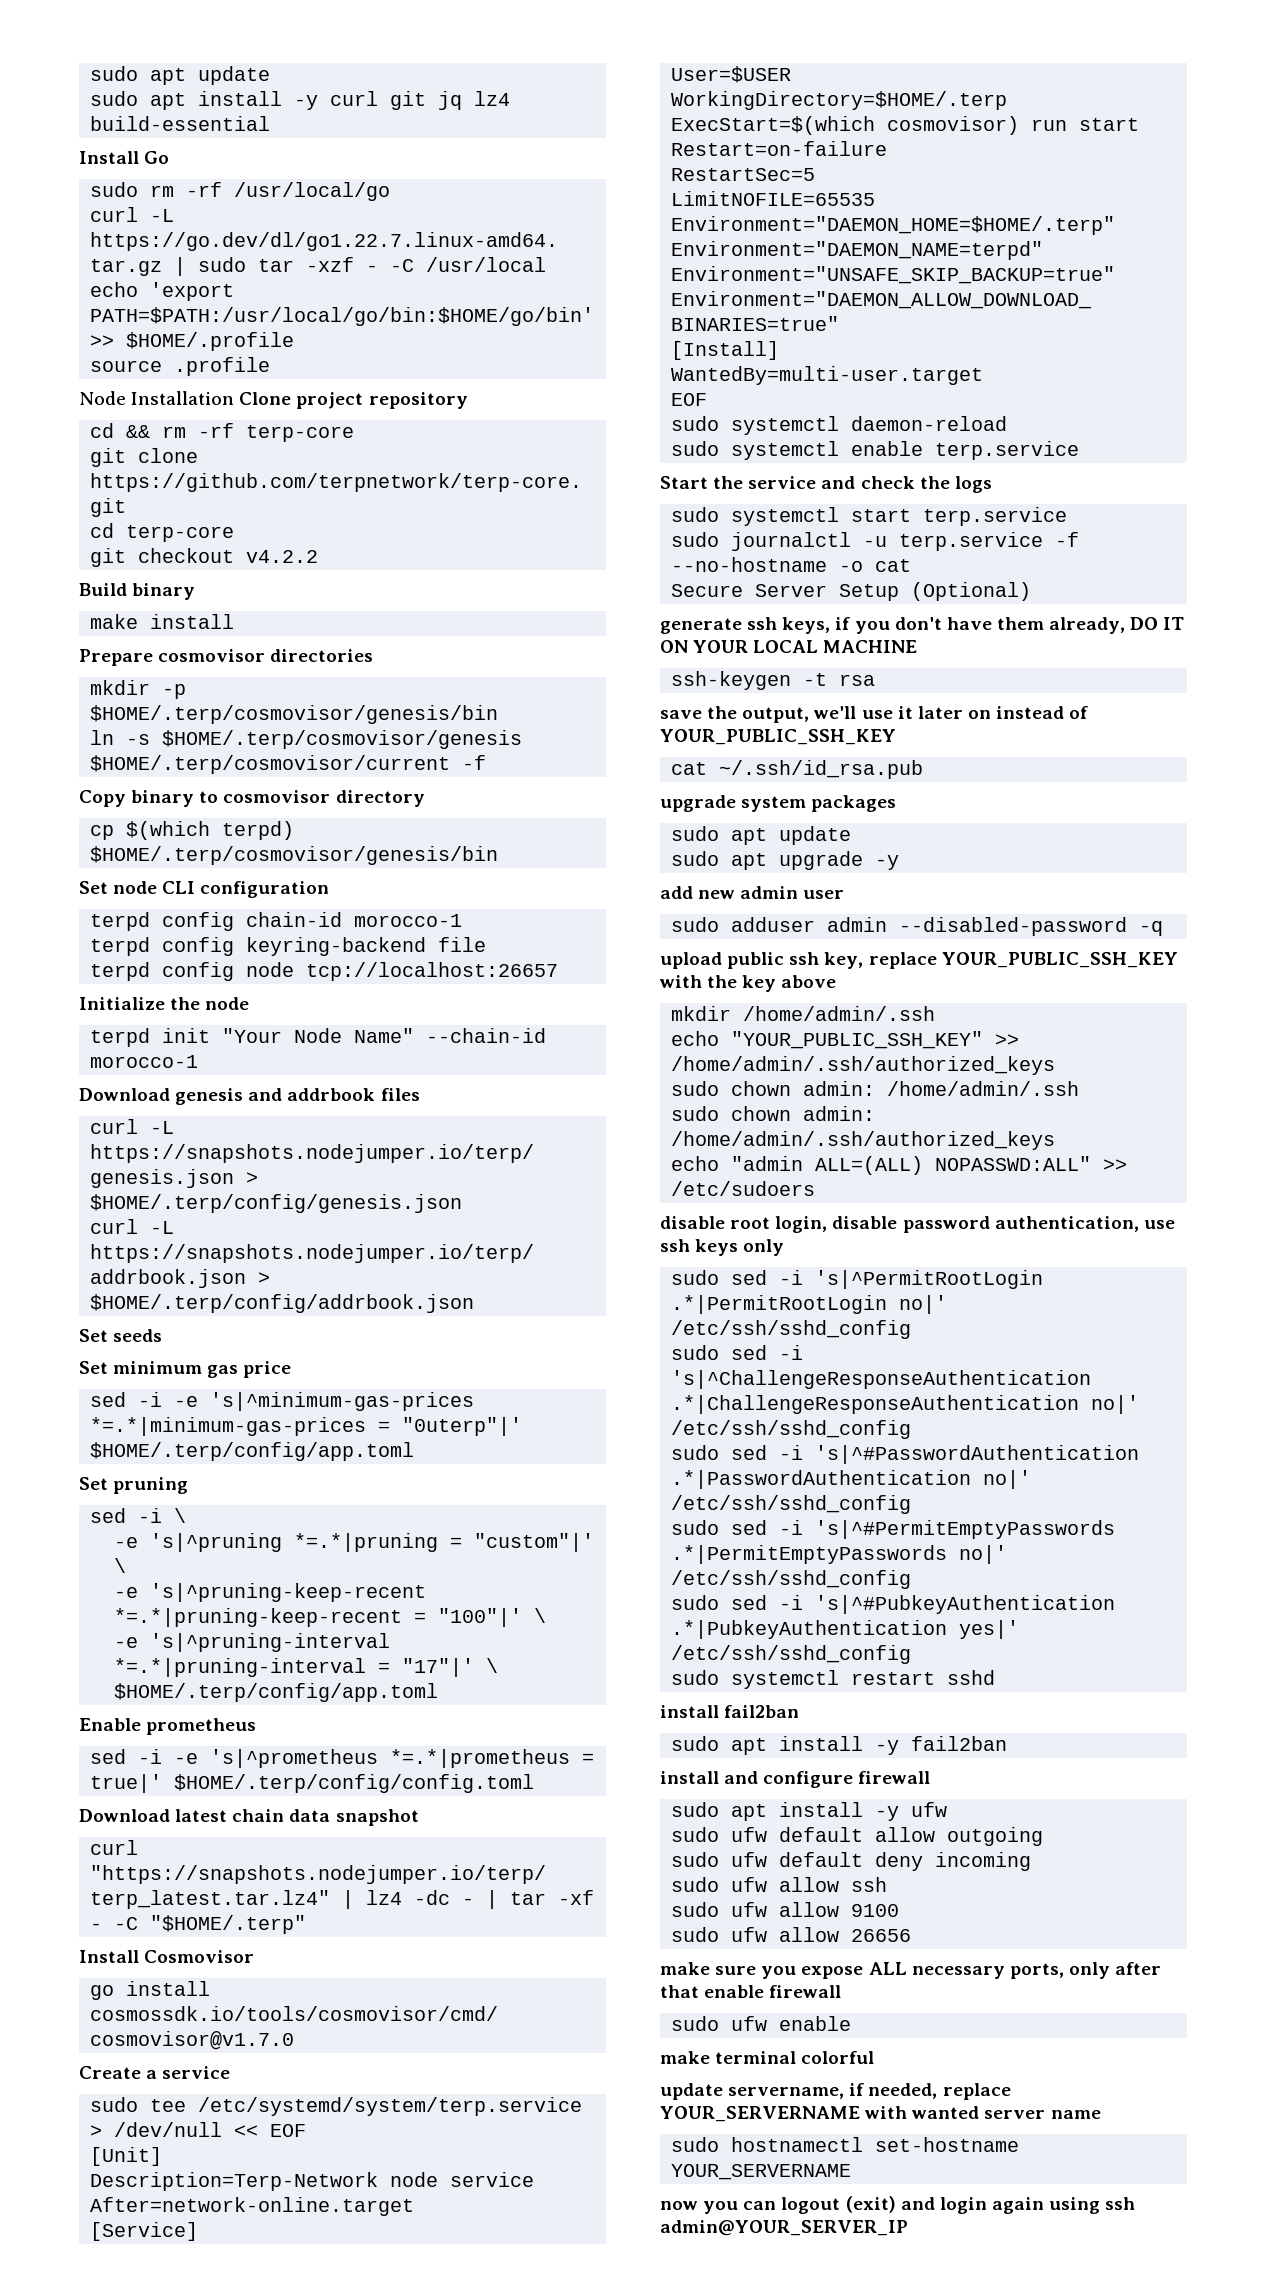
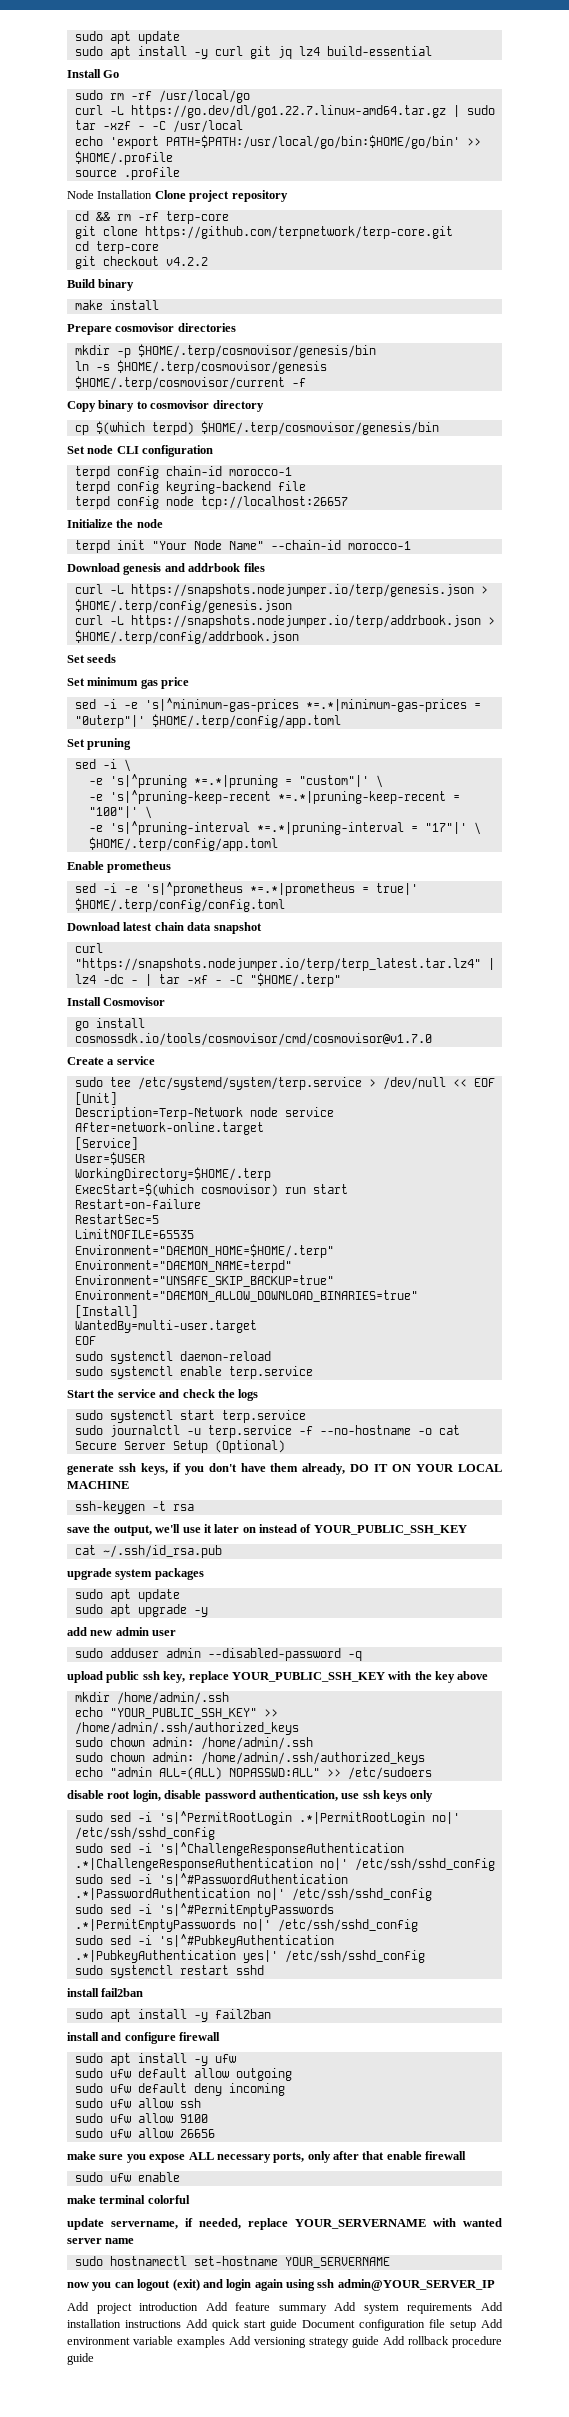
+ Add project introduction Add feature summary Add system requirements Add installation instructions Add quick start guide Document configuration file setup Add environment variable examples Add versioning strategy guide Add rollback procedure guide

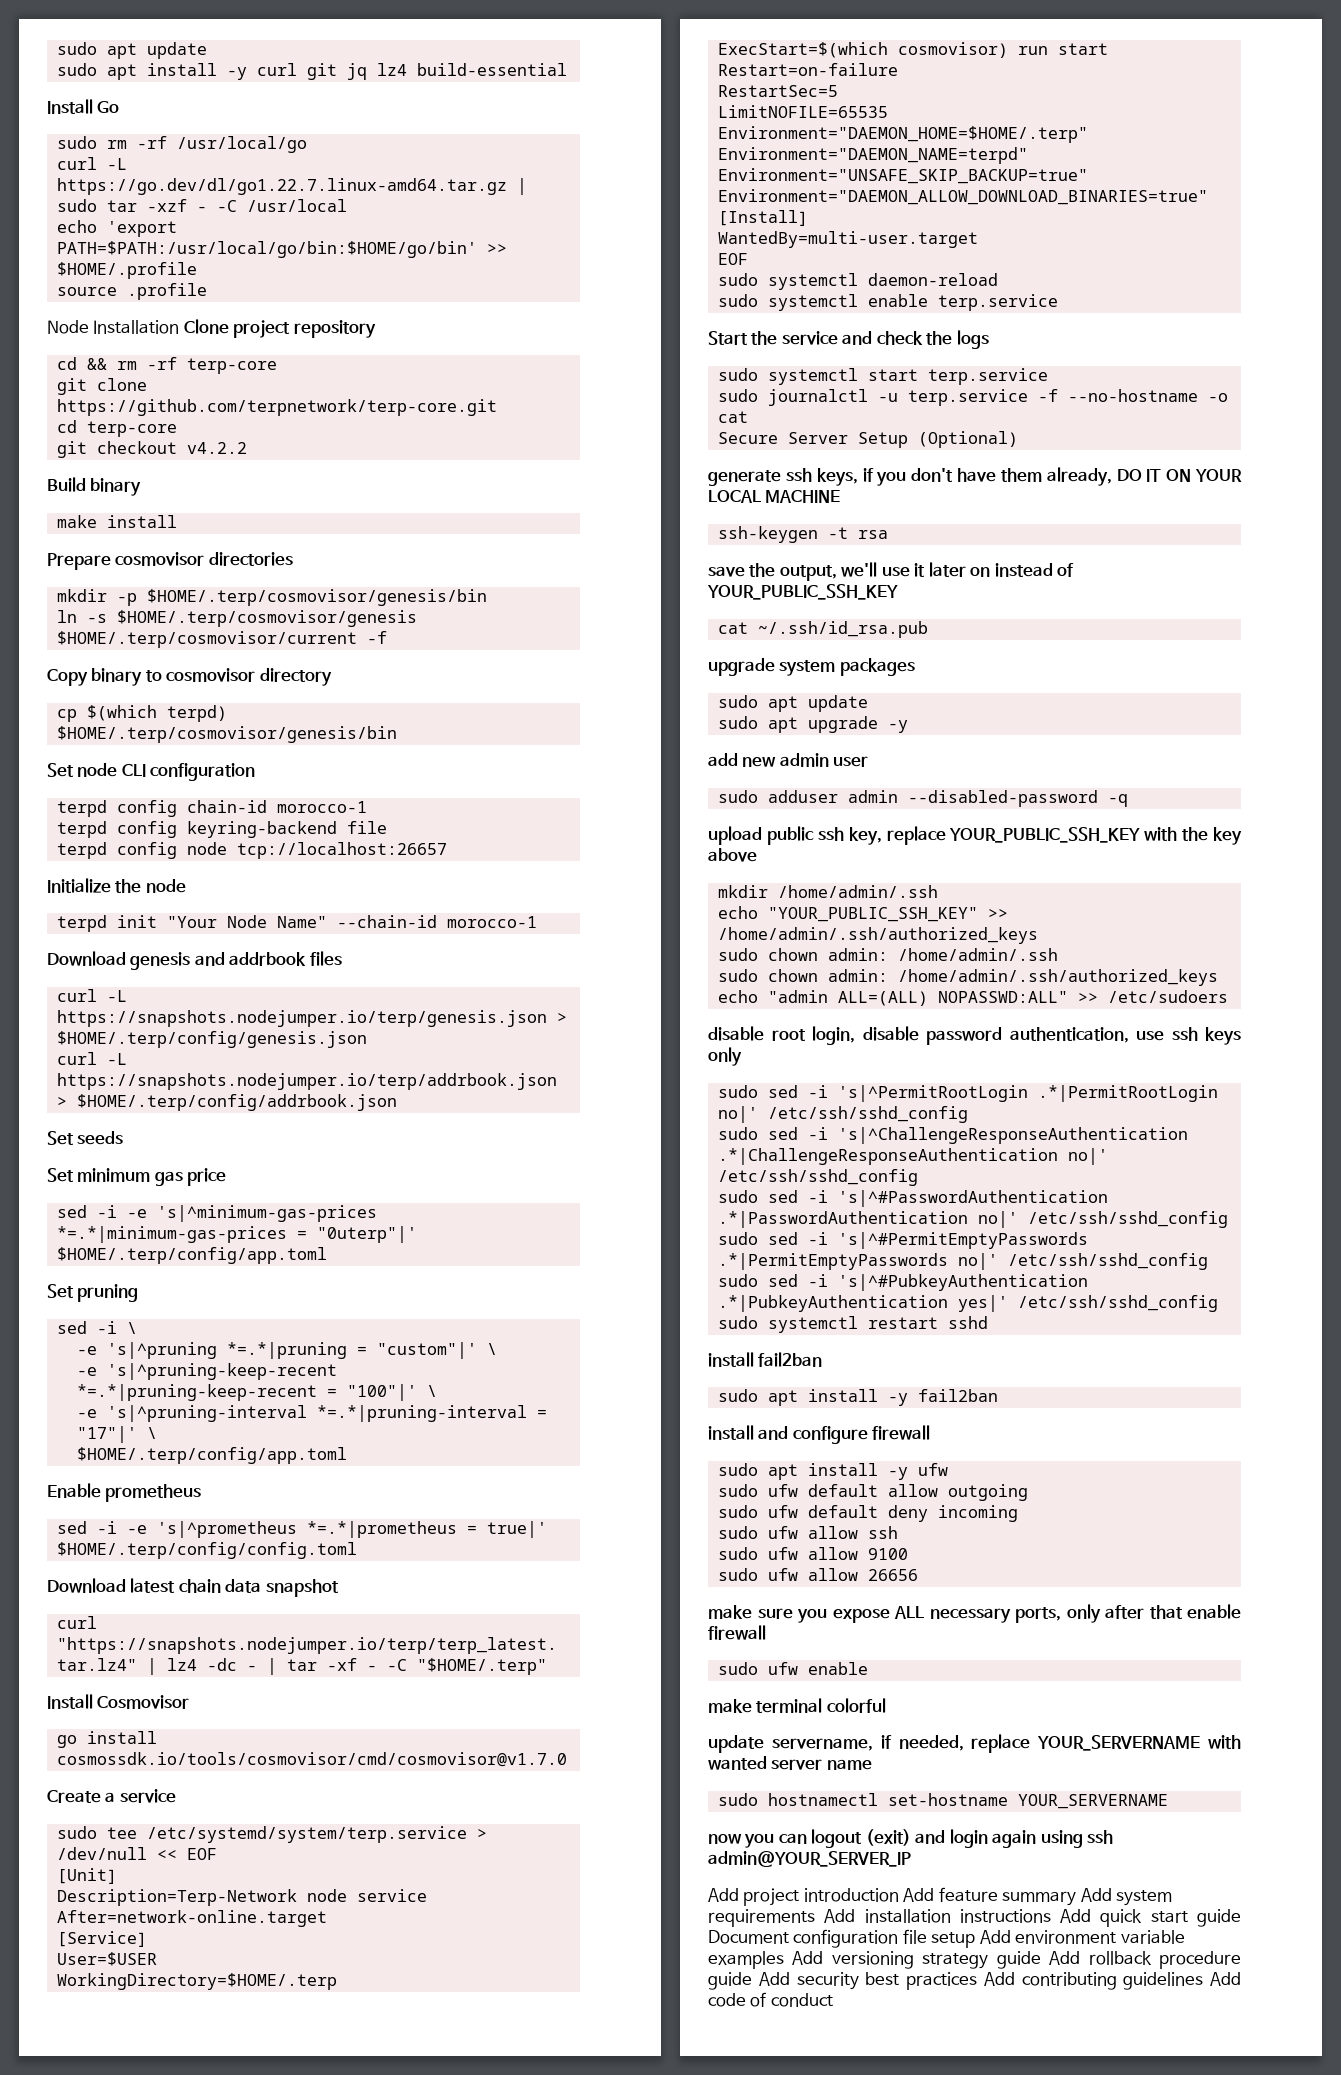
- Add project introduction Add feature summary Add system requirements Add installation instructions Add quick start guide Document configuration file setup Add environment variable examples Add versioning strategy guide Add rollback procedure guide
+ Add project introduction Add feature summary Add system requirements Add installation instructions Add quick start guide Document configuration file setup Add environment variable examples Add versioning strategy guide Add rollback procedure guide Add security best practices Add contributing guidelines Add code of conduct

